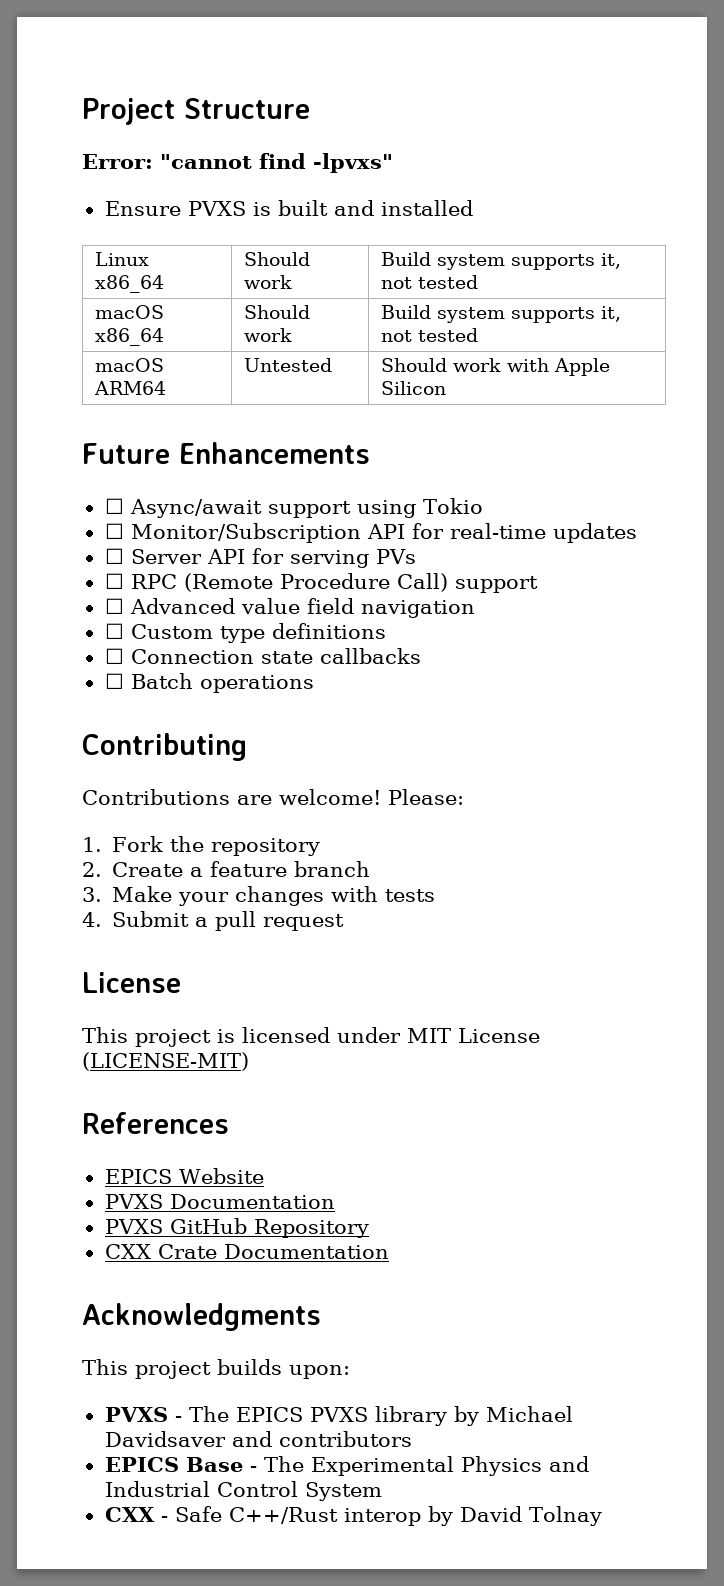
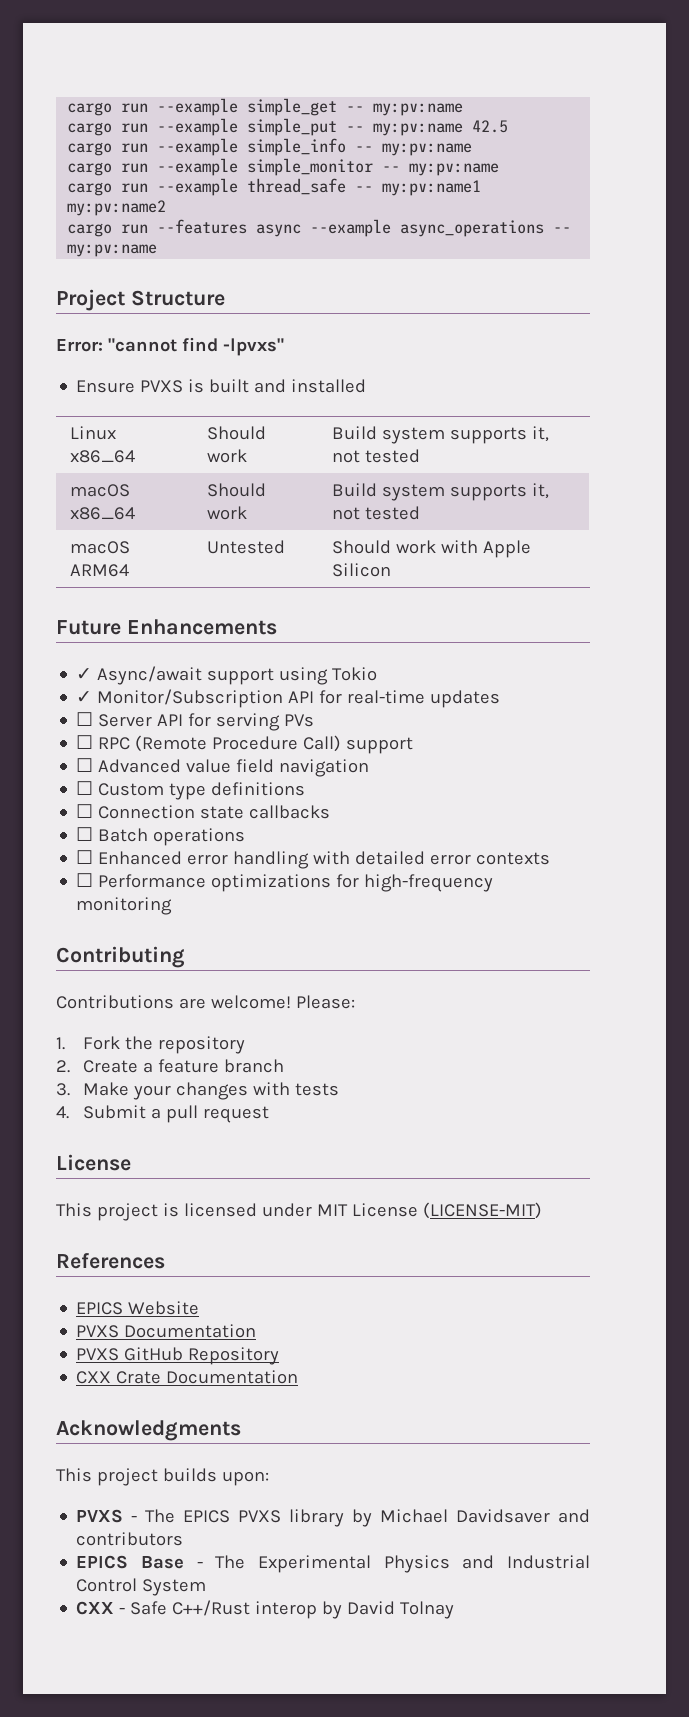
+ cargo run --example simple_get -- my:pv:name
+ cargo run --example simple_put -- my:pv:name 42.5
+ cargo run --example simple_info -- my:pv:name
+ cargo run --example simple_monitor -- my:pv:name
+ cargo run --example thread_safe -- my:pv:name1 my:pv:name2
+ cargo run --features async --example async_operations -- my:pv:name
- ☐ Async/await support using Tokio
+ ✓ Async/await support using Tokio
- ☐ Monitor/Subscription API for real-time updates
+ ✓ Monitor/Subscription API for real-time updates
+ ☐ Enhanced error handling with detailed error contexts
+ ☐ Performance optimizations for high-frequency monitoring

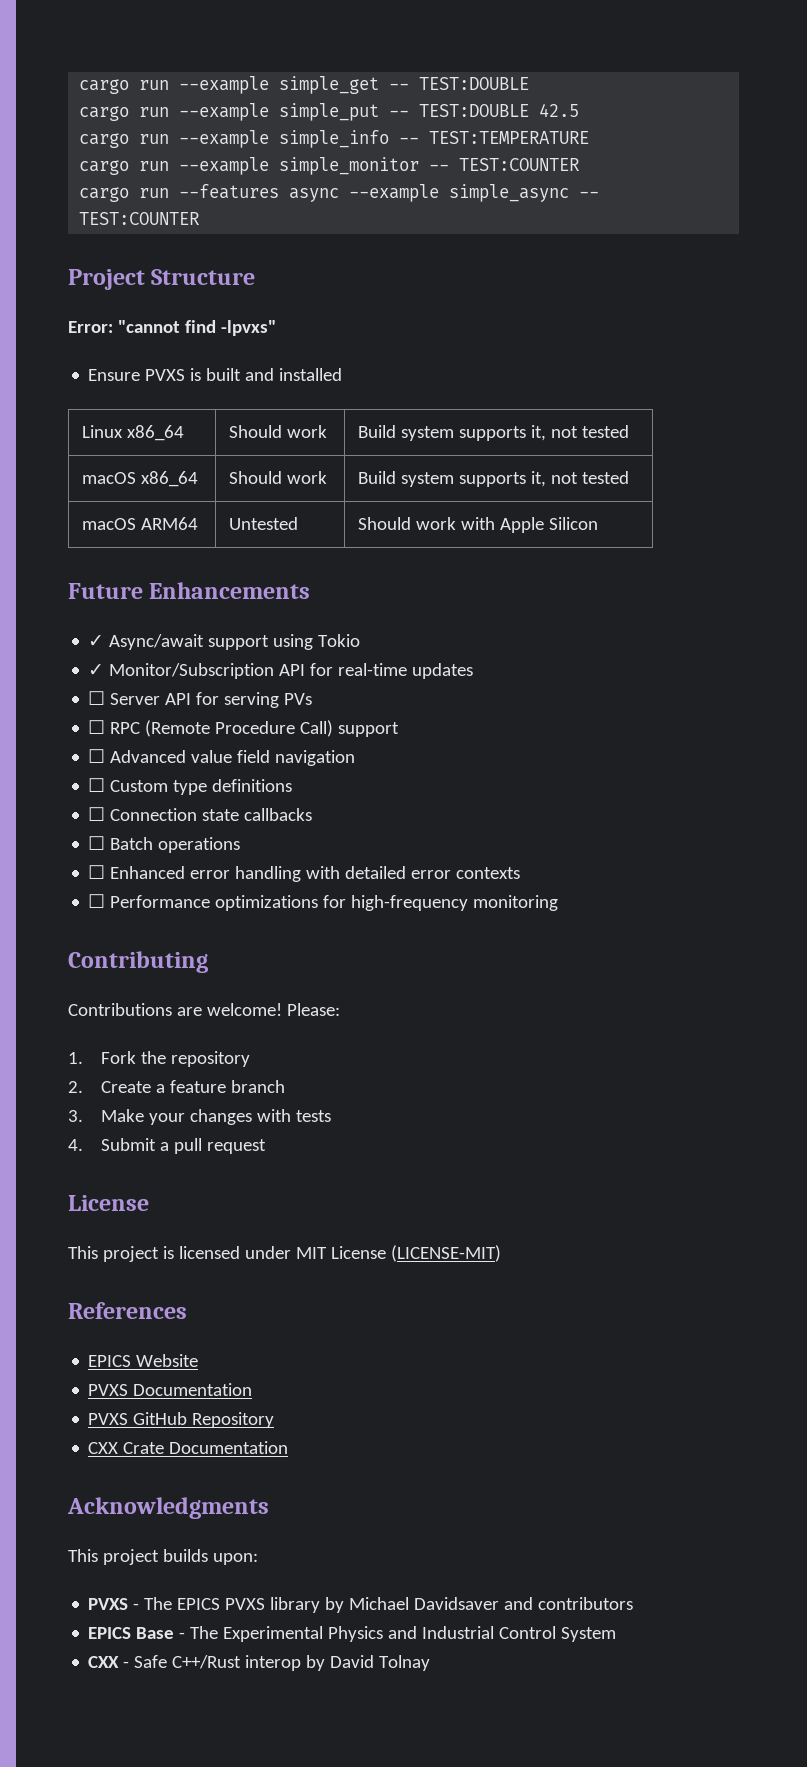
- cargo run --example simple_get -- my:pv:name
+ cargo run --example simple_get -- TEST:DOUBLE
- cargo run --example simple_put -- my:pv:name 42.5
+ cargo run --example simple_put -- TEST:DOUBLE 42.5
- cargo run --example simple_info -- my:pv:name
+ cargo run --example simple_info -- TEST:TEMPERATURE
- cargo run --example simple_monitor -- my:pv:name
- cargo run --example thread_safe -- my:pv:name1 my:pv:name2
+ cargo run --example simple_monitor -- TEST:COUNTER
- cargo run --features async --example async_operations -- my:pv:name
+ cargo run --features async --example simple_async -- TEST:COUNTER

